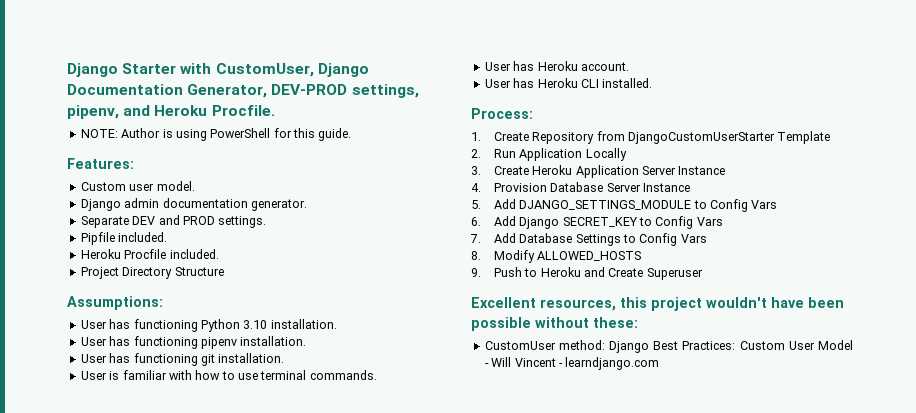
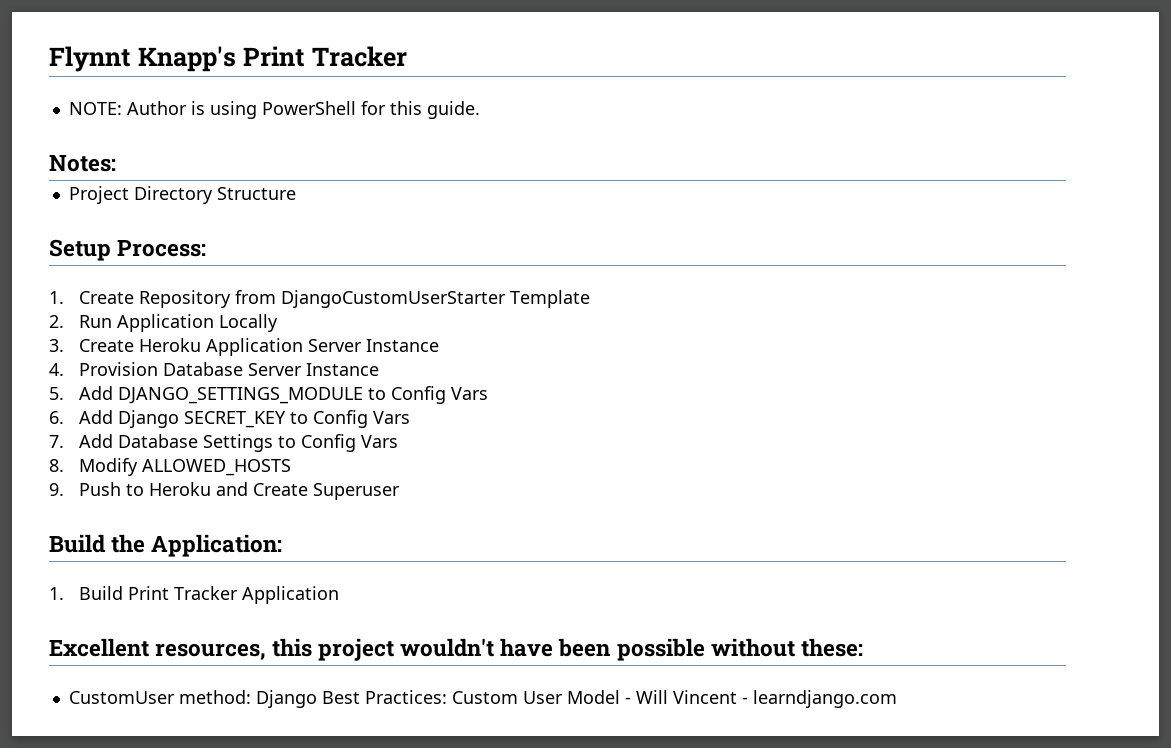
- Django Starter with CustomUser, Django Documentation Generator, DEV-PROD settings, pipenv, and Heroku Procfile.
+ Flynnt Knapp's Print Tracker
- Features:
- Custom user model.
- Django admin documentation generator.
- Separate DEV and PROD settings.
- Pipfile included.
- Heroku Procfile included.
+ Notes:
  Project Directory Structure
- Assumptions:
- User has functioning Python 3.10 installation.
- User has functioning pipenv installation.
- User has functioning git installation.
- User is familiar with how to use terminal commands.
- User has Heroku account.
- User has Heroku CLI installed.
- Process:
+ Setup Process:
+ Build the Application:
+ 1. Build Print Tracker Application

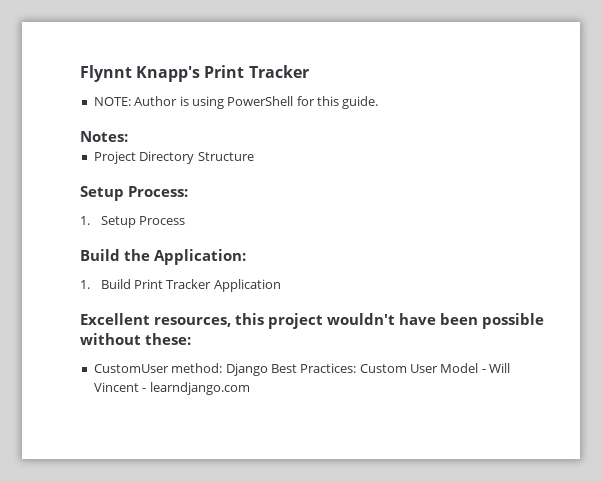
- 1. Create Repository from DjangoCustomUserStarter Template
- 2. Run Application Locally
- 3. Create Heroku Application Server Instance
- 4. Provision Database Server Instance
- 5. Add DJANGO_SETTINGS_MODULE to Config Vars
- 6. Add Django SECRET_KEY to Config Vars
- 7. Add Database Settings to Config Vars
- 8. Modify ALLOWED_HOSTS
- 9. Push to Heroku and Create Superuser
+ 1. Setup Process

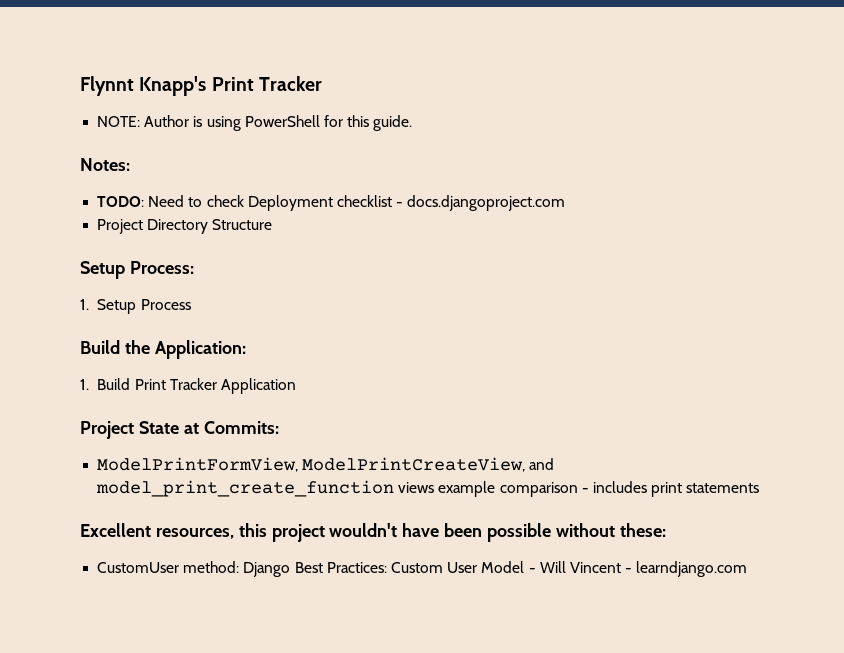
+ TODO: Need to check Deployment checklist - docs.djangoproject.com
+ Project State at Commits:
+ ModelPrintFormView, ModelPrintCreateView, and model_print_create_function views example comparison - includes print statements

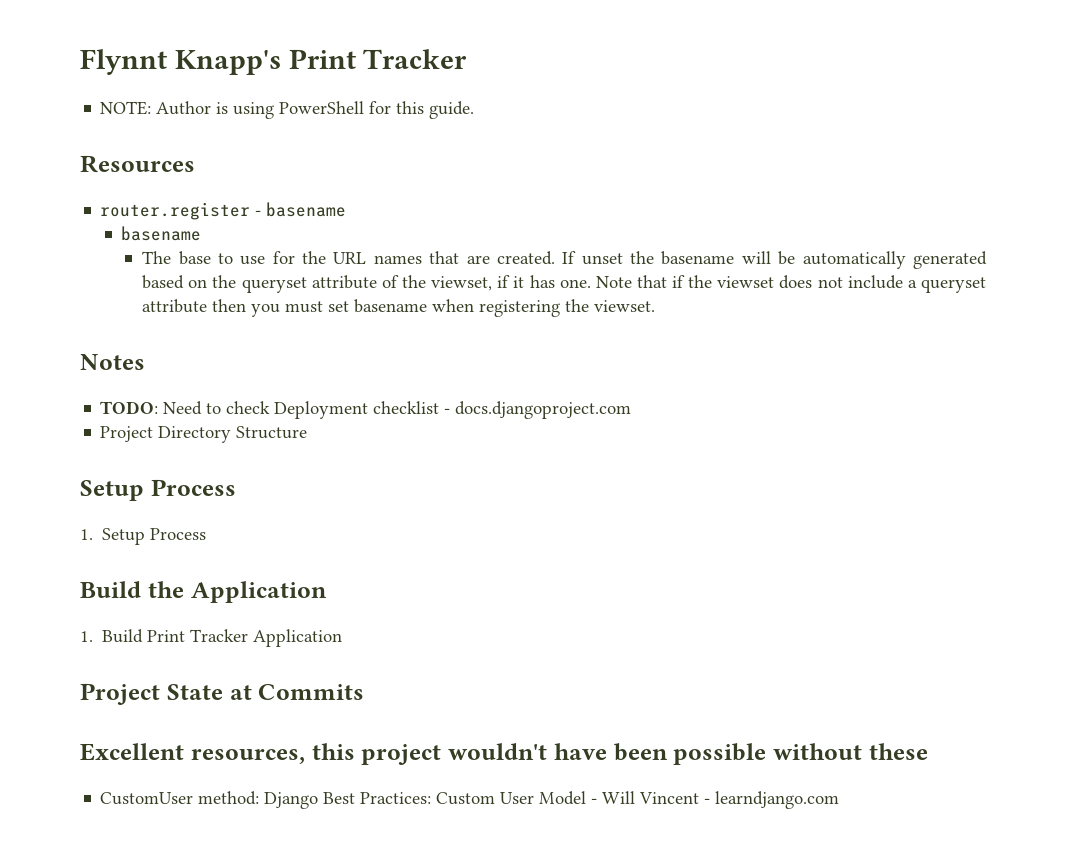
- Notes:
+ Resources
+ router.register - basename
+ basename
+ The base to use for the URL names that are created. If unset the basename will be automatically generated based on the queryset attribute of the viewset, if it has one. Note that if the viewset does not include a queryset attribute then you must set basename when registering the viewset.
+ Notes
  Project Directory Structure
- Setup Process:
+ Setup Process
- Build the Application:
+ Build the Application
- Project State at Commits:
- ModelPrintFormView, ModelPrintCreateView, and model_print_create_function views example comparison - includes print statements
+ Project State at Commits
- Excellent resources, this project wouldn't have been possible without these:
+ Excellent resources, this project wouldn't have been possible without these

